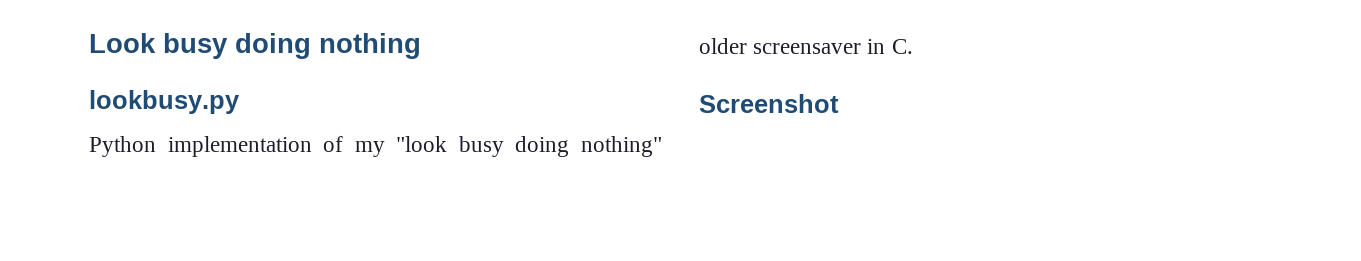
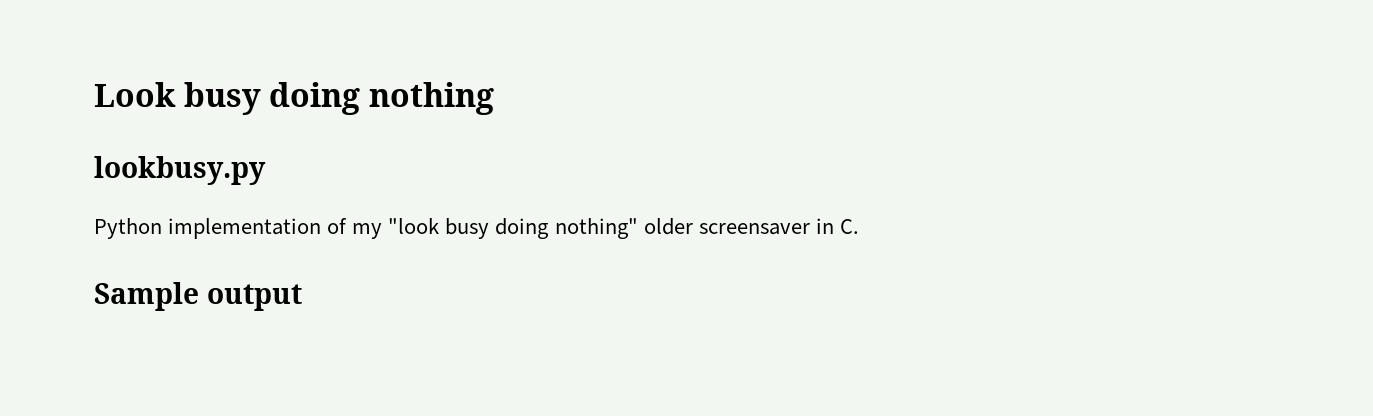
- Screenshot
+ Sample output

